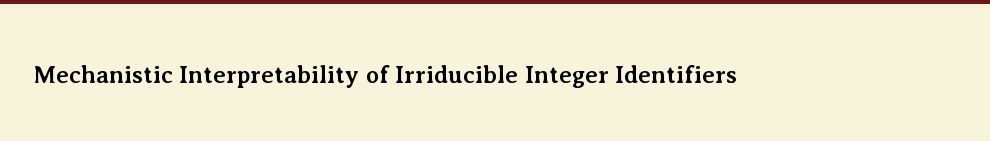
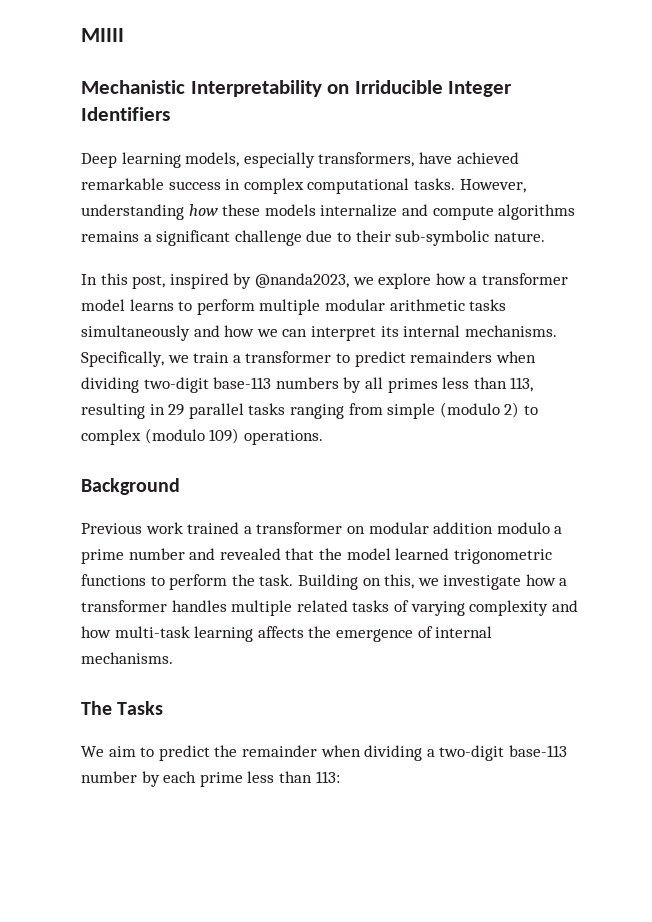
+ MIIII
- Mechanistic Interpretability of Irriducible Integer Identifiers
+ Mechanistic Interpretability on Irriducible Integer Identifiers
+ Deep learning models, especially transformers, have achieved remarkable success in complex computational tasks. However, understanding how these models internalize and compute algorithms remains a significant challenge due to their sub-symbolic nature.
+ In this post, inspired by @nanda2023, we explore how a transformer model learns to perform multiple modular arithmetic tasks simultaneously and how we can interpret its internal mechanisms. Specifically, we train a transformer to predict remainders when dividing two-digit base-113 numbers by all primes less than 113, resulting in 29 parallel tasks ranging from simple (modulo 2) to complex (modulo 109) operations.
+ Background
+ Previous work trained a transformer on modular addition modulo a prime number and revealed that the model learned trigonometric functions to perform the task. Building on this, we investigate how a transformer handles multiple related tasks of varying complexity and how multi-task learning affects the emergence of internal mechanisms.
+ The Tasks
+ We aim to predict the remainder when dividing a two-digit base-113 number by each prime less than 113:

